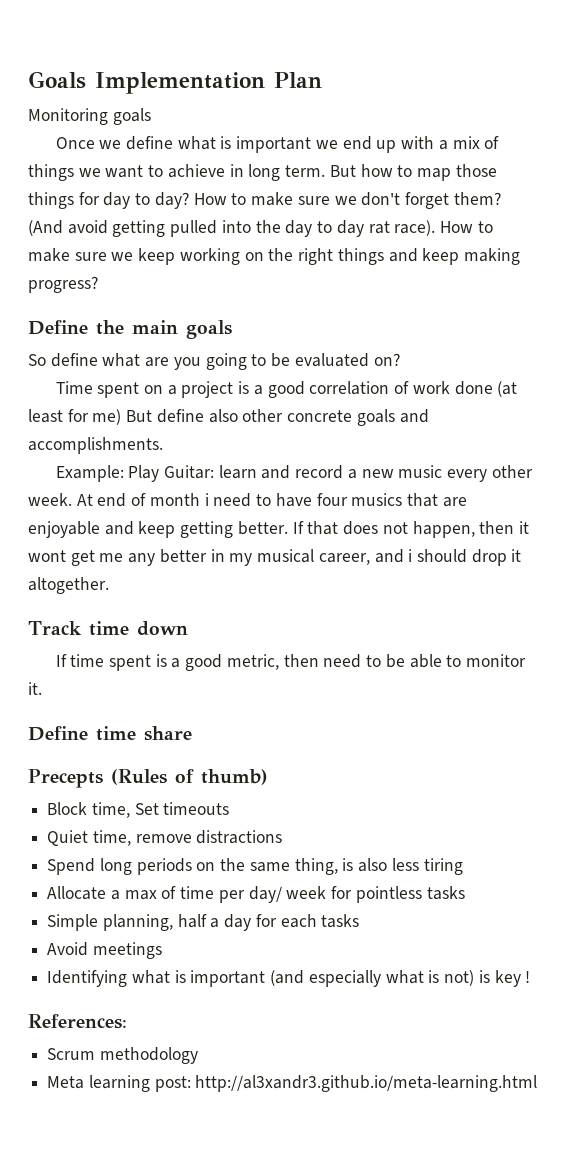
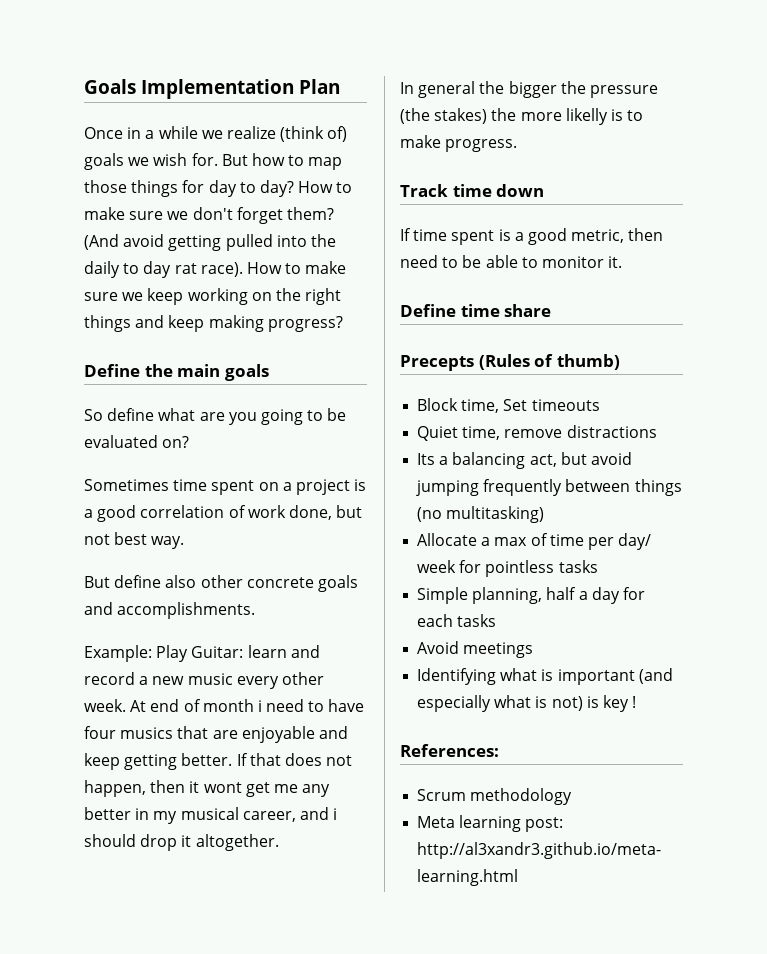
- Monitoring goals
- Once we define what is important we end up with a mix of things we want to achieve in long term.
+ Once in a while we realize (think of) goals we wish for.
- (And avoid getting pulled into the day to day rat race).
+ (And avoid getting pulled into the daily to day rat race).
- Time spent on a project is a good correlation of work done (at least for me) But define also other concrete goals and accomplishments.
+ Sometimes time spent on a project is a good correlation of work done, but not best way.
+ But define also other concrete goals and accomplishments.
+ In general the bigger the pressure (the stakes) the more likelly is to make progress.
- Spend long periods on the same thing, is also less tiring
+ Its a balancing act, but avoid jumping frequently between things (no multitasking)

